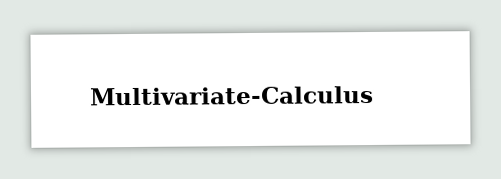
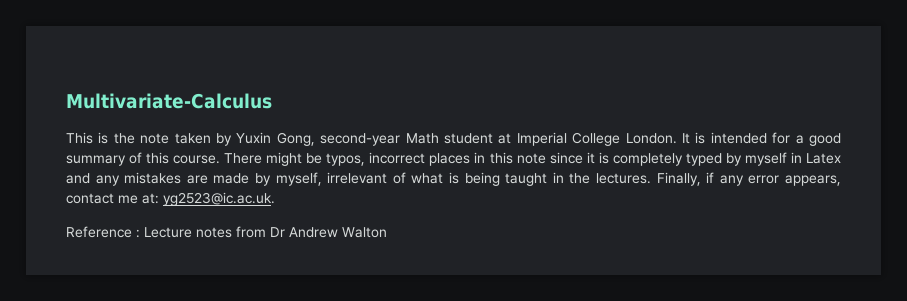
+ This is the note taken by Yuxin Gong, second-year Math student at Imperial College London. It is intended for a good summary of this course. There might be typos, incorrect places in this note since it is completely typed by myself in Latex and any mistakes are made by myself, irrelevant of what is being taught in the lectures. Finally, if any error appears, contact me at: yg2523@ic.ac.uk.
+ Reference : Lecture notes from Dr Andrew Walton

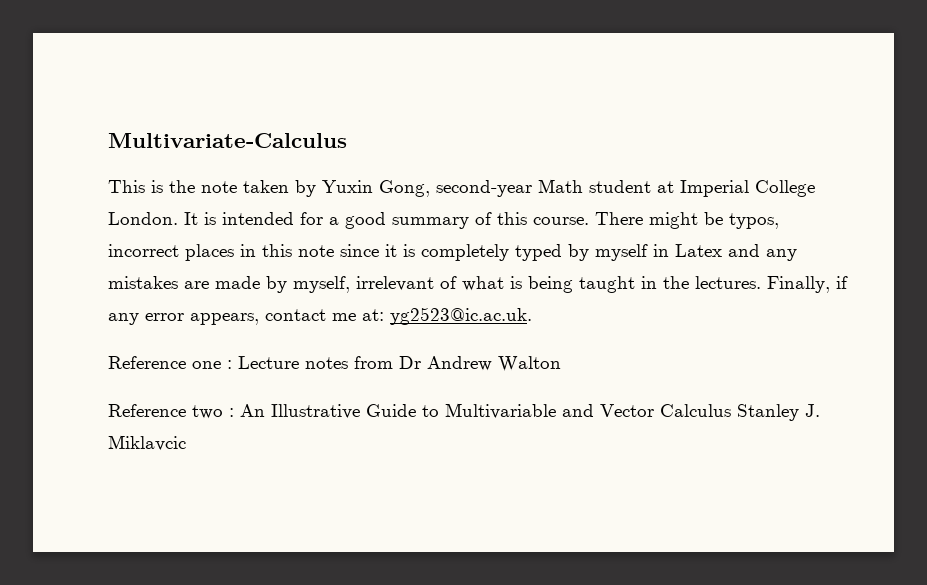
- Reference : Lecture notes from Dr Andrew Walton
+ Reference one : Lecture notes from Dr Andrew Walton
+ Reference two : An Illustrative Guide to Multivariable and Vector Calculus Stanley J. Miklavcic

